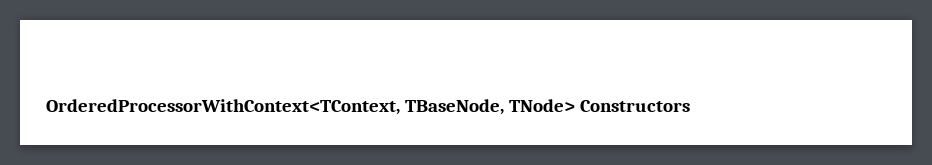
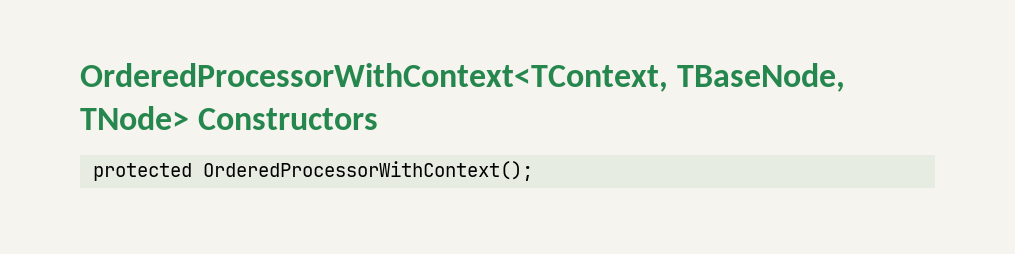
+ protected OrderedProcessorWithContext();

